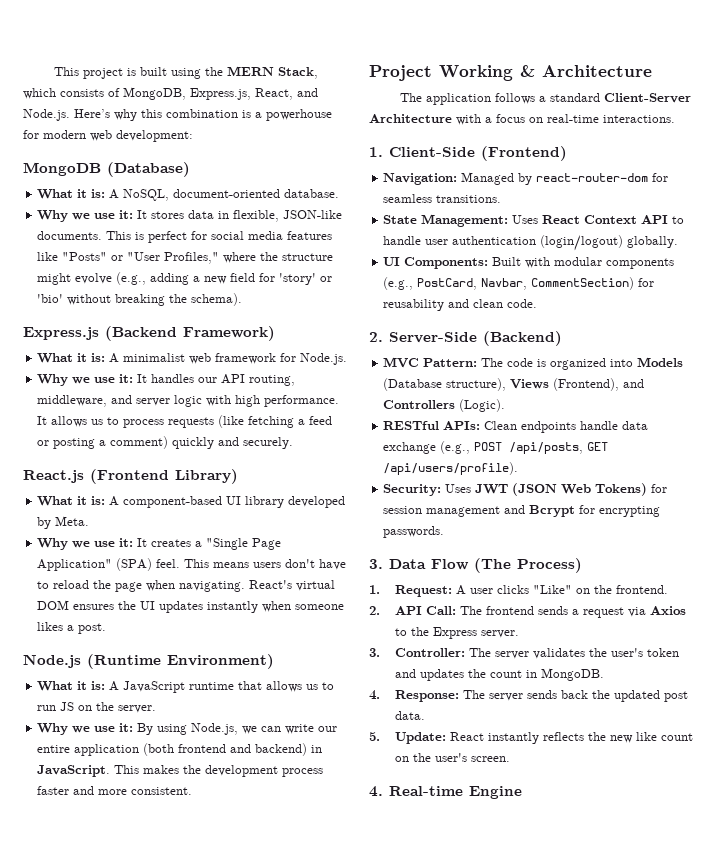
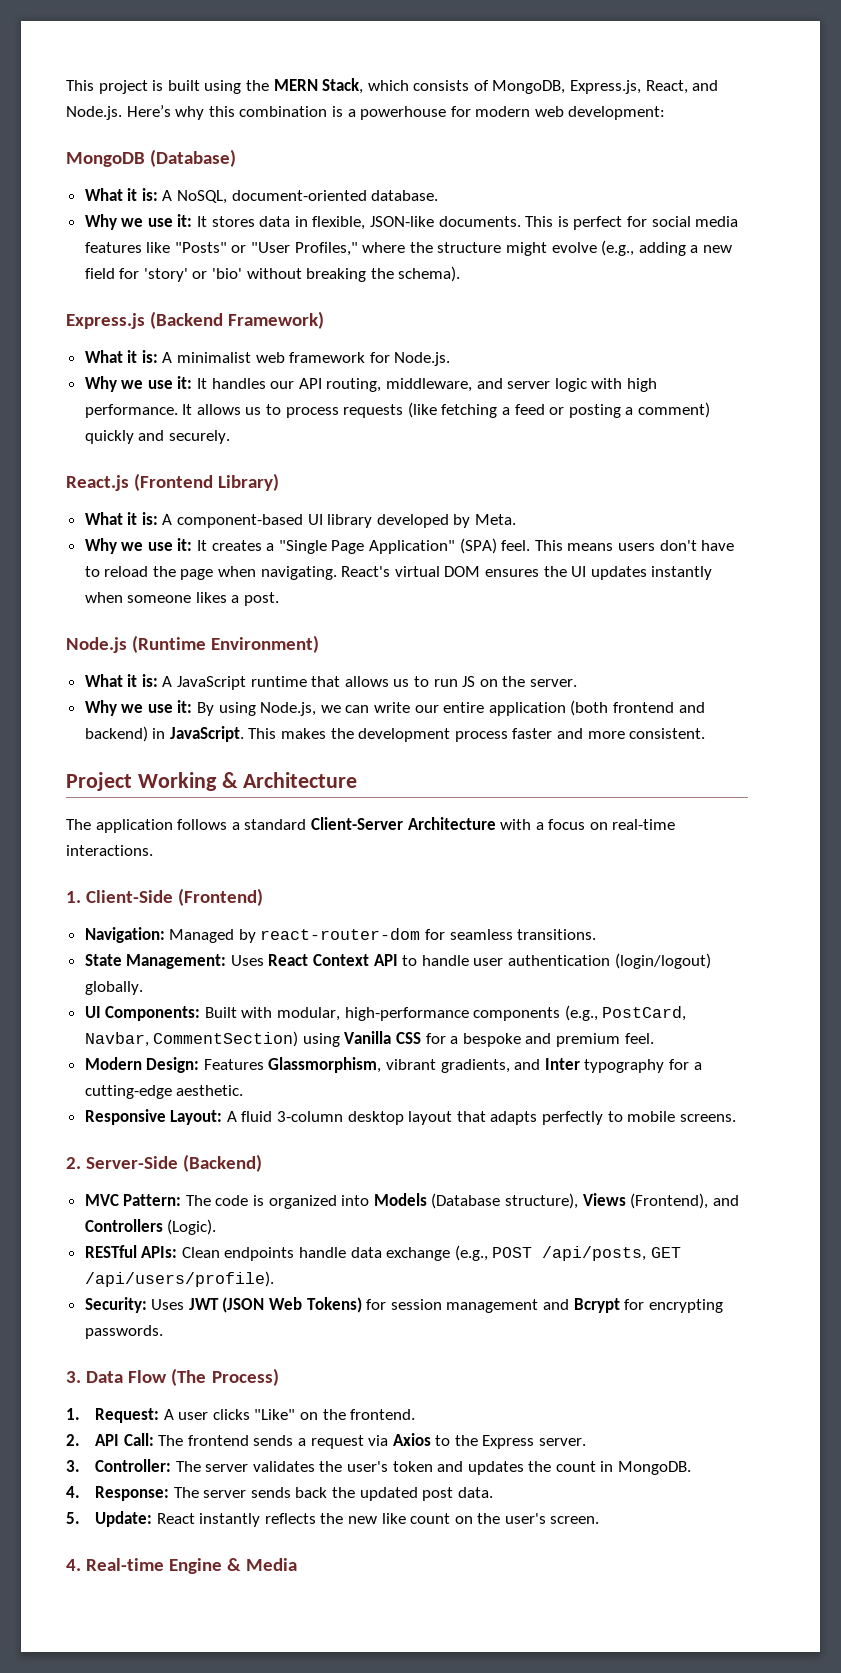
- UI Components: Built with modular components (e.g., PostCard, Navbar, CommentSection) for reusability and clean code.
+ UI Components: Built with modular, high-performance components (e.g., PostCard, Navbar, CommentSection) using Vanilla CSS for a bespoke and premium feel.
+ Modern Design: Features Glassmorphism, vibrant gradients, and Inter typography for a cutting-edge aesthetic.
+ Responsive Layout: A fluid 3-column desktop layout that adapts perfectly to mobile screens.
- 4. Real-time Engine
+ 4. Real-time Engine & Media

